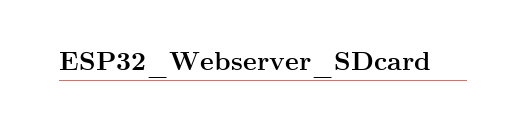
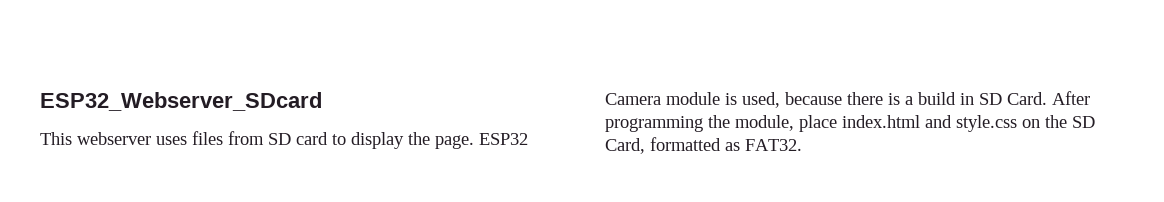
+ This webserver uses files from SD card to display the page. ESP32 Camera module is used, because there is a build in SD Card. After programming the module, place index.html and style.css on the SD Card, formatted as FAT32.

